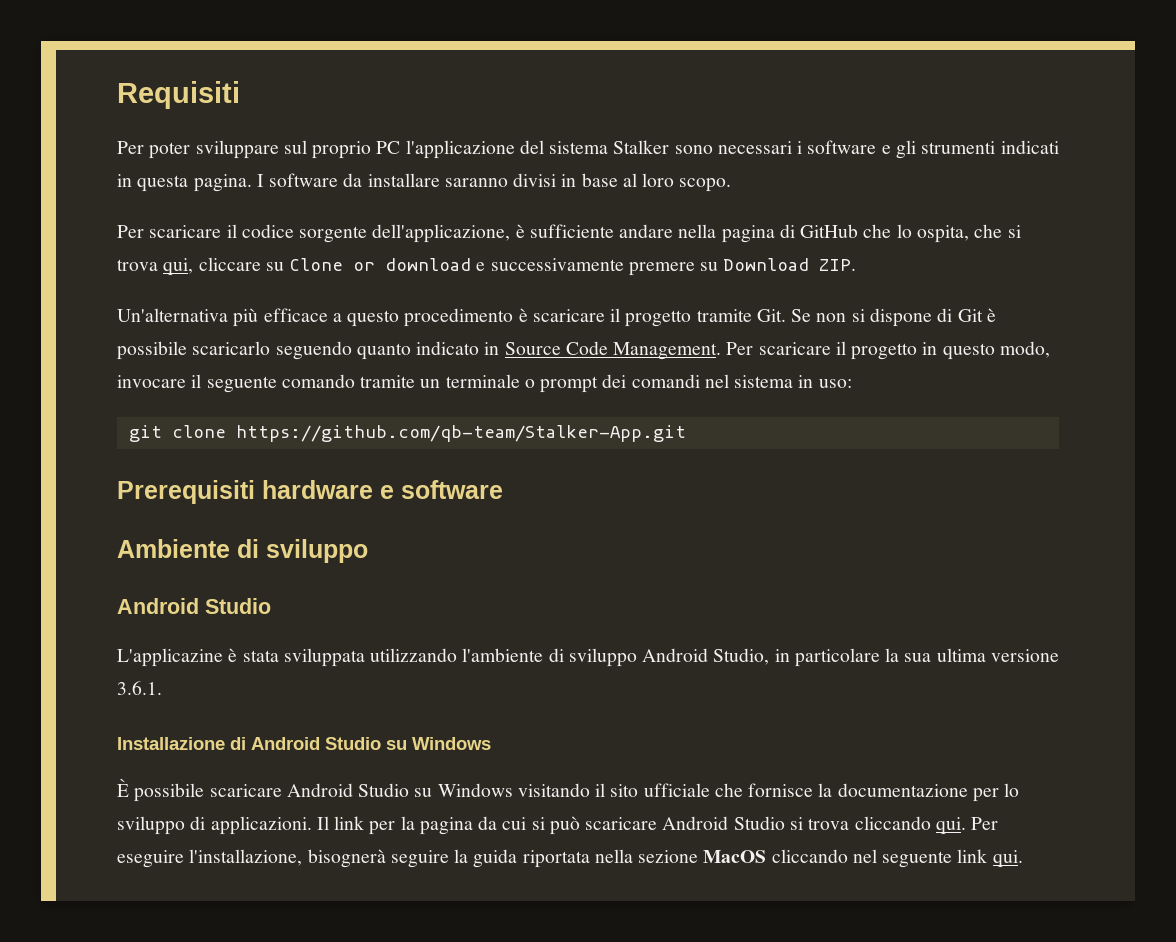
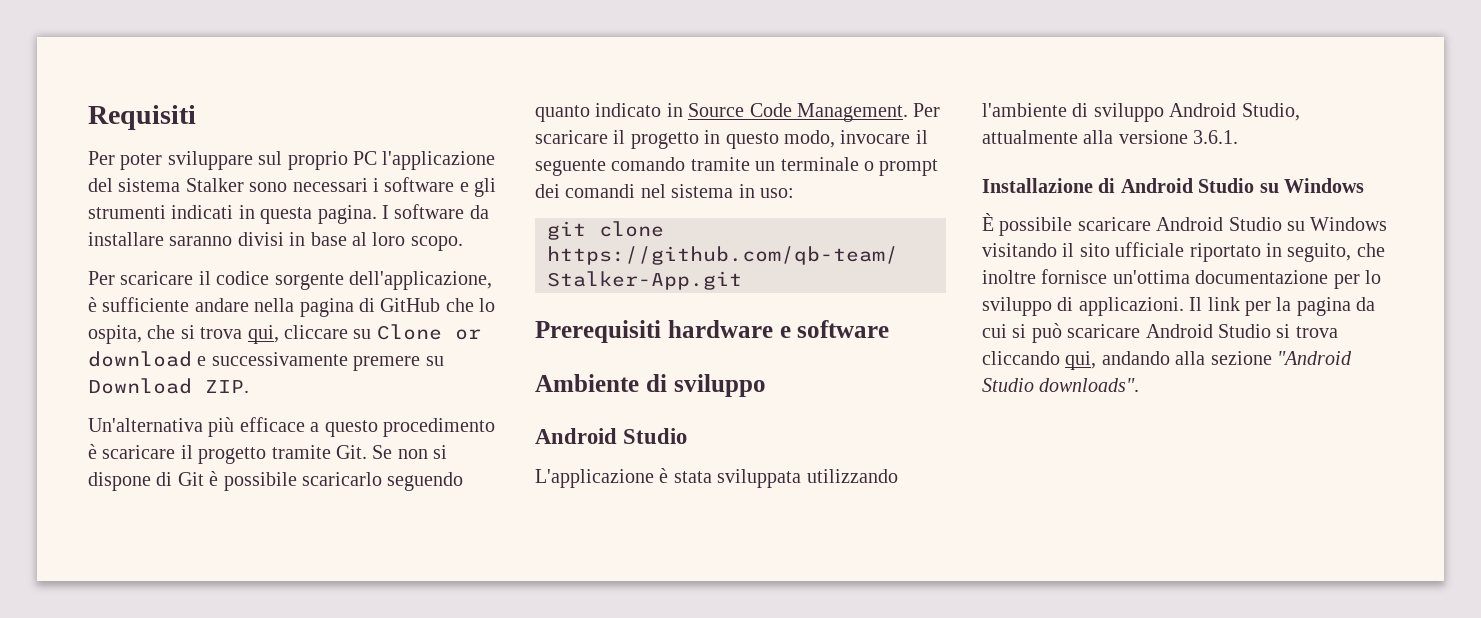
- L'applicazine è stata sviluppata utilizzando l'ambiente di sviluppo Android Studio, in particolare la sua ultima versione 3.6.1.
+ L'applicazione è stata sviluppata utilizzando l'ambiente di sviluppo Android Studio, attualmente alla versione 3.6.1.
- È possibile scaricare Android Studio su Windows visitando il sito ufficiale che fornisce la documentazione per lo sviluppo di applicazioni.
+ È possibile scaricare Android Studio su Windows visitando il sito ufficiale riportato in seguito, che inoltre fornisce un'ottima documentazione per lo sviluppo di applicazioni.
- Il link per la pagina da cui si può scaricare Android Studio si trova cliccando qui. Per eseguire l'installazione, bisognerà seguire la guida riportata nella sezione MacOS cliccando nel seguente link qui.
+ Il link per la pagina da cui si può scaricare Android Studio si trova cliccando qui, andando alla sezione "Android Studio downloads".

